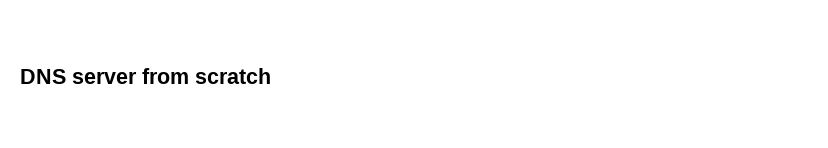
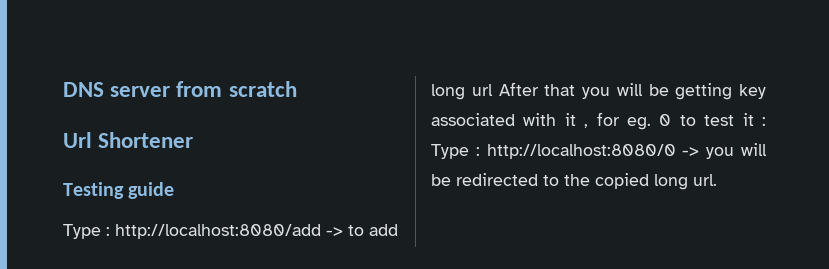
+ Url Shortener
+ Testing guide
+ Type : http://localhost:8080/add -> to add long url After that you will be getting key associated with it , for eg. 0 to test it : Type : http://localhost:8080/0 -> you will be redirected to the copied long url.

